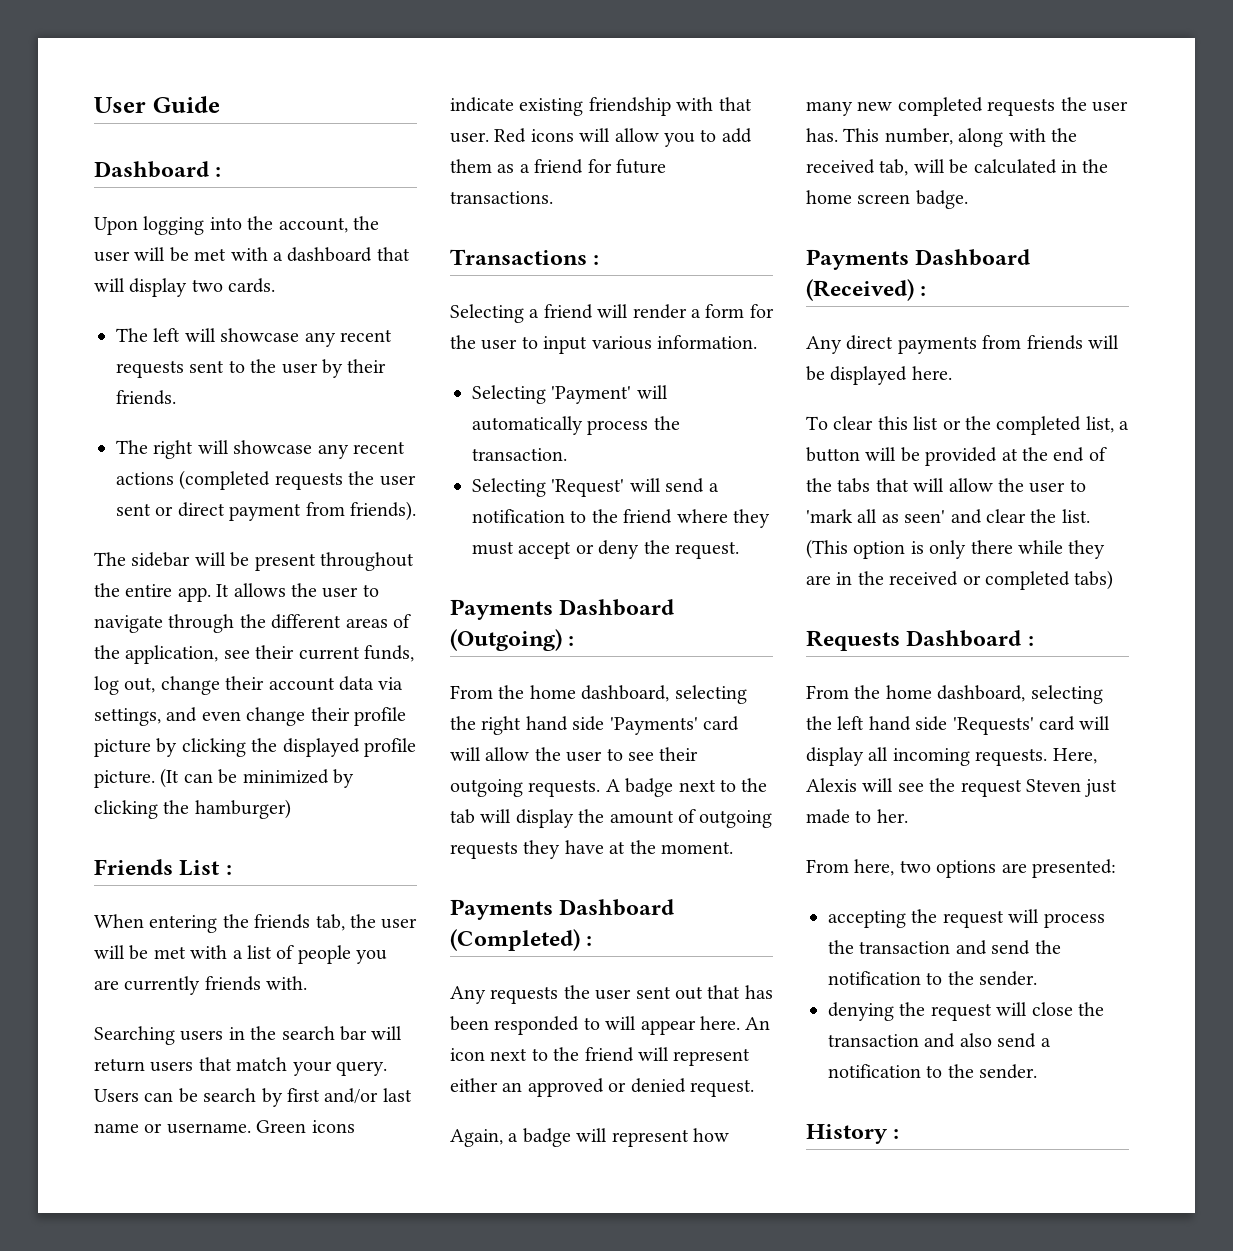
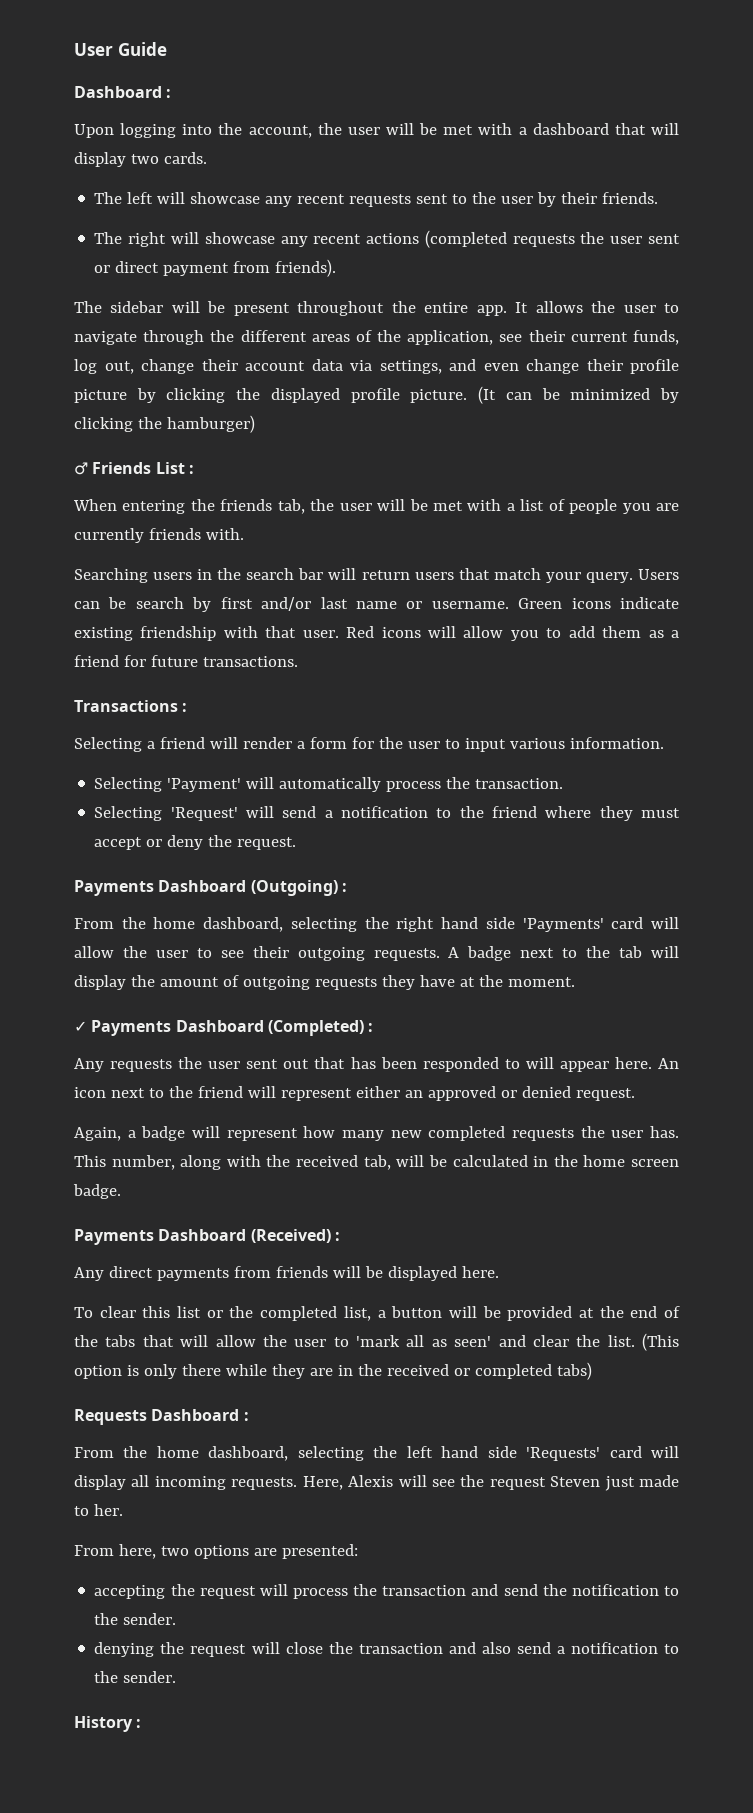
- Friends List :
+ ♂ Friends List :
- Payments Dashboard (Completed) :
+ ✓ Payments Dashboard (Completed) :

